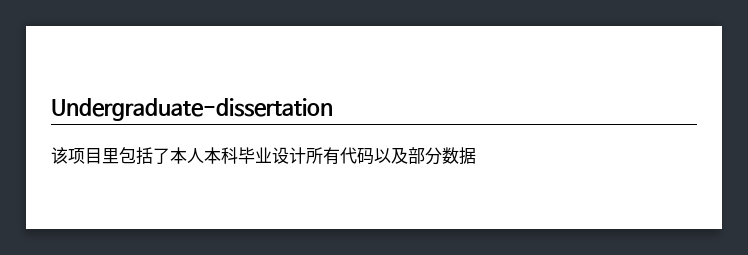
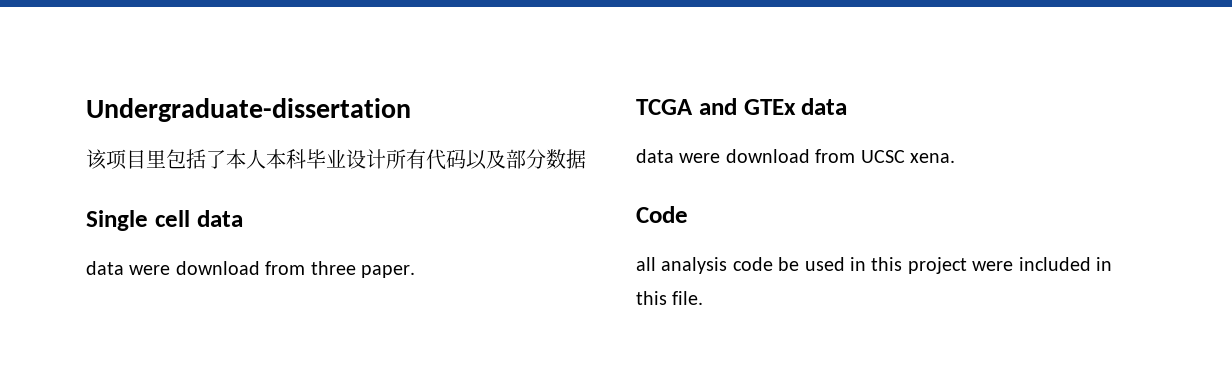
+ Single cell data
+ data were download from three paper.
+ TCGA and GTEx data
+ data were download from UCSC xena.
+ Code
+ all analysis code be used in this project were included in this file.

